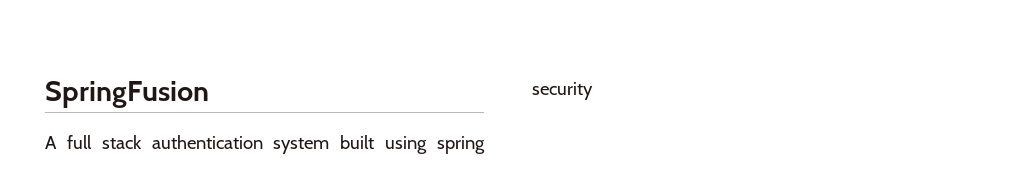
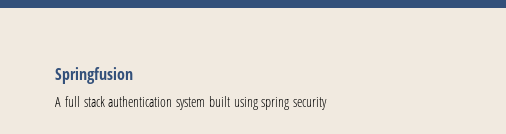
- SpringFusion
+ Springfusion

